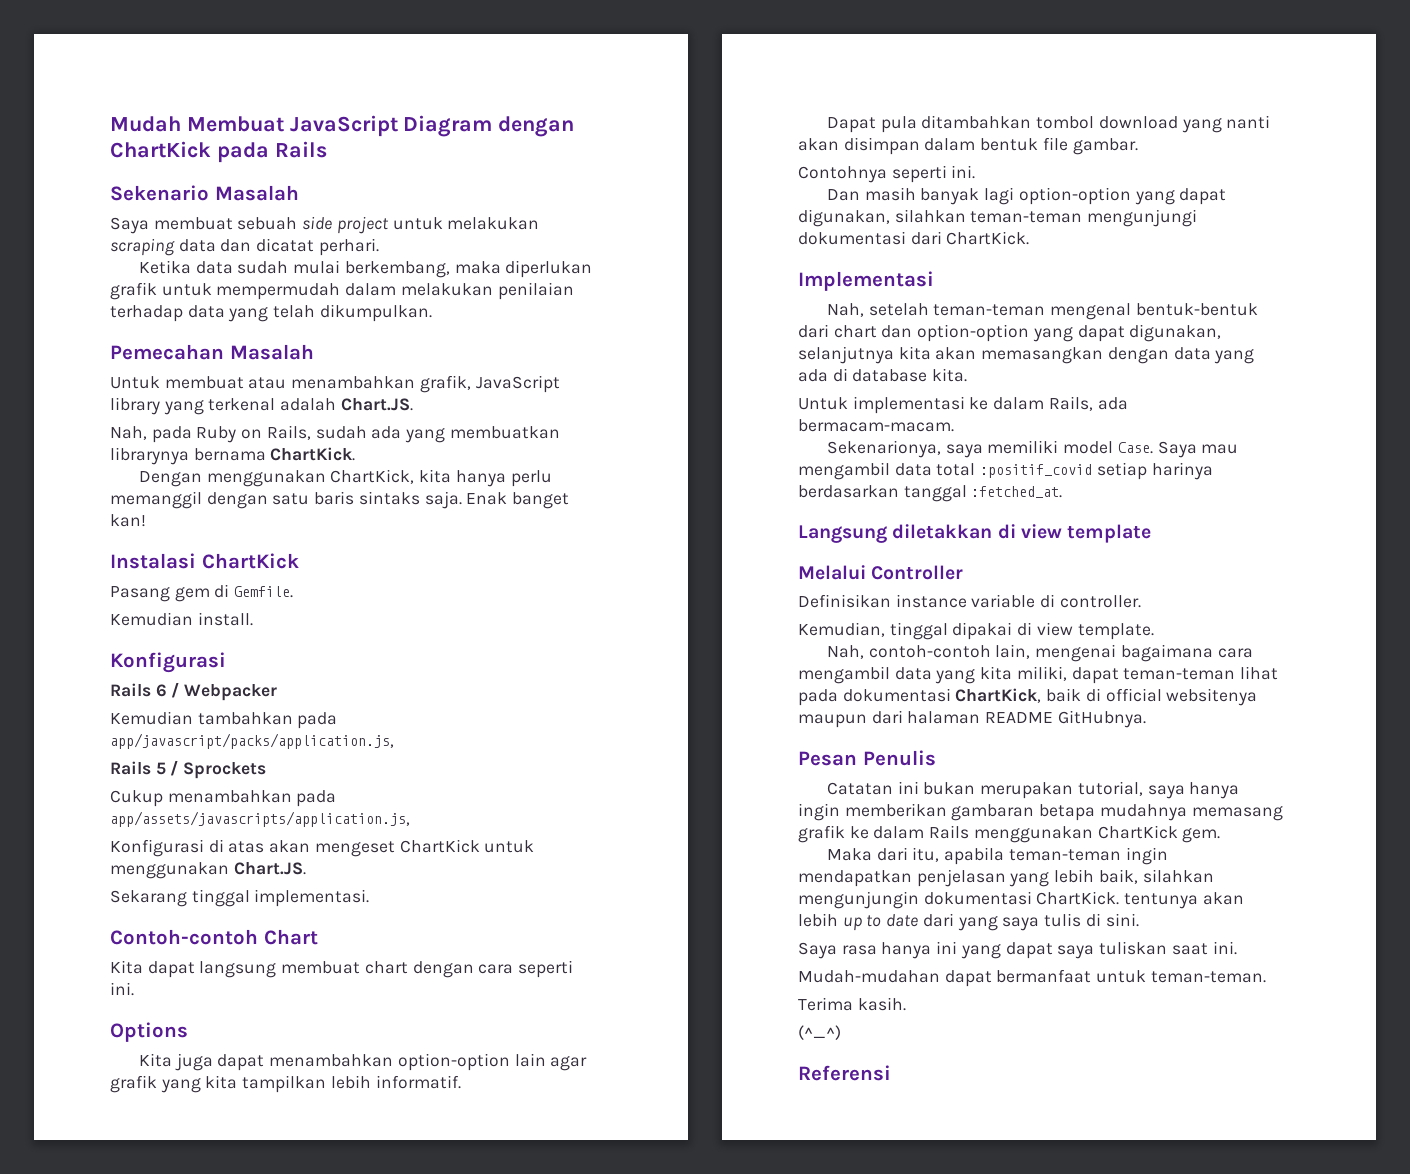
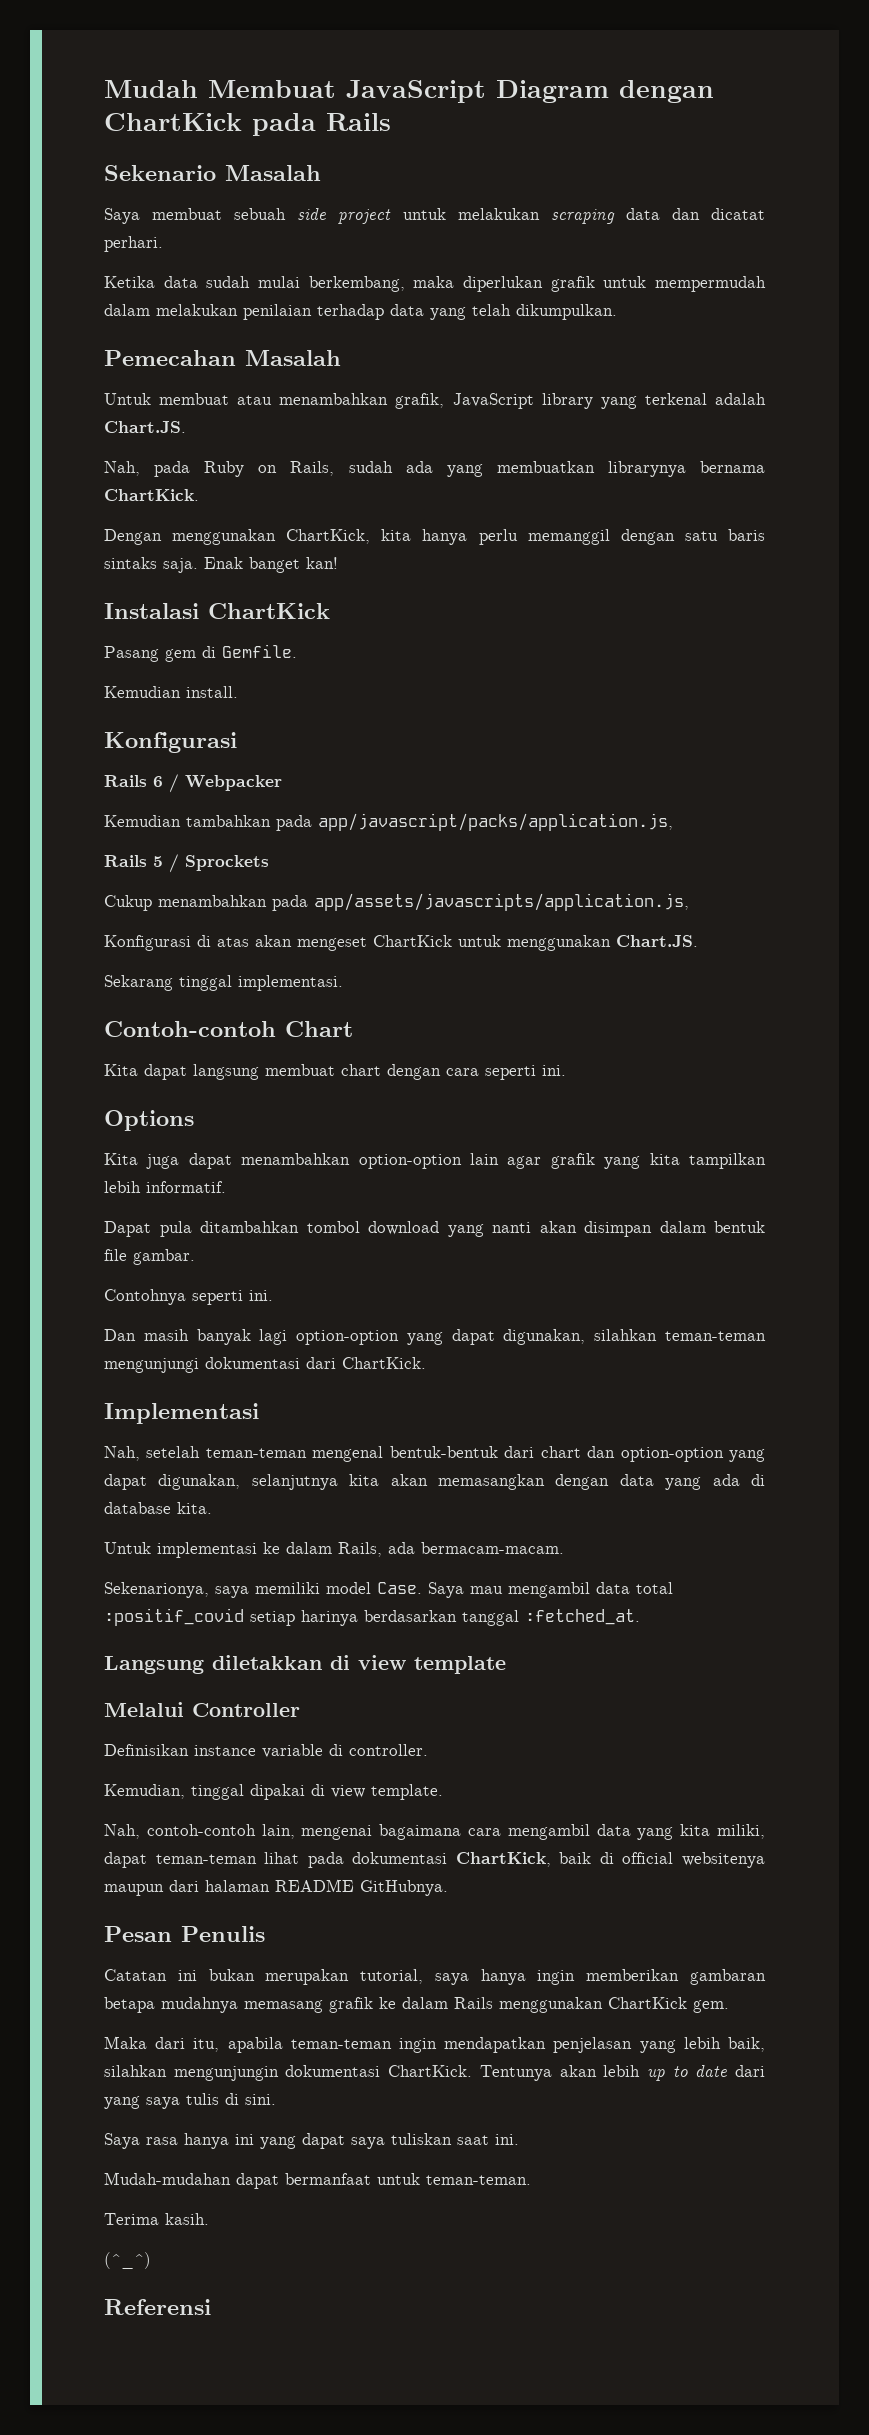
- Maka dari itu, apabila teman-teman ingin mendapatkan penjelasan yang lebih baik, silahkan mengunjungin dokumentasi ChartKick. tentunya akan lebih up to date dari yang saya tulis di sini.
+ Maka dari itu, apabila teman-teman ingin mendapatkan penjelasan yang lebih baik, silahkan mengunjungin dokumentasi ChartKick. Tentunya akan lebih up to date dari yang saya tulis di sini.

